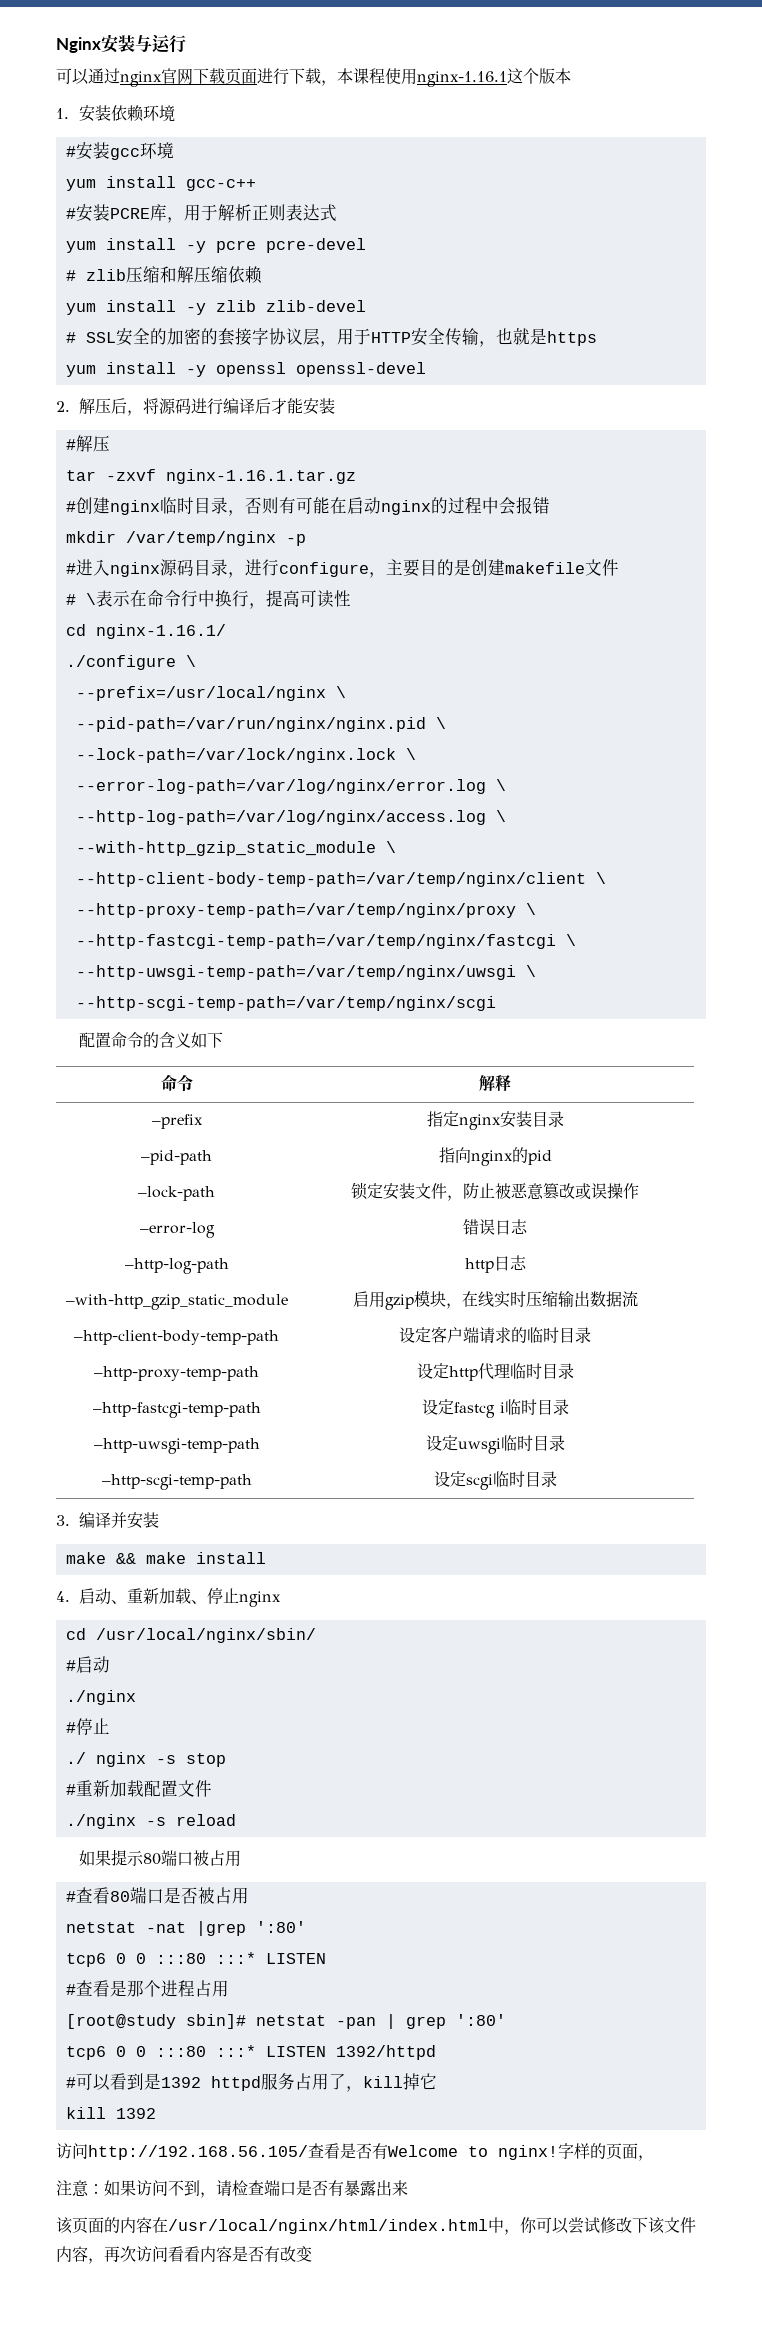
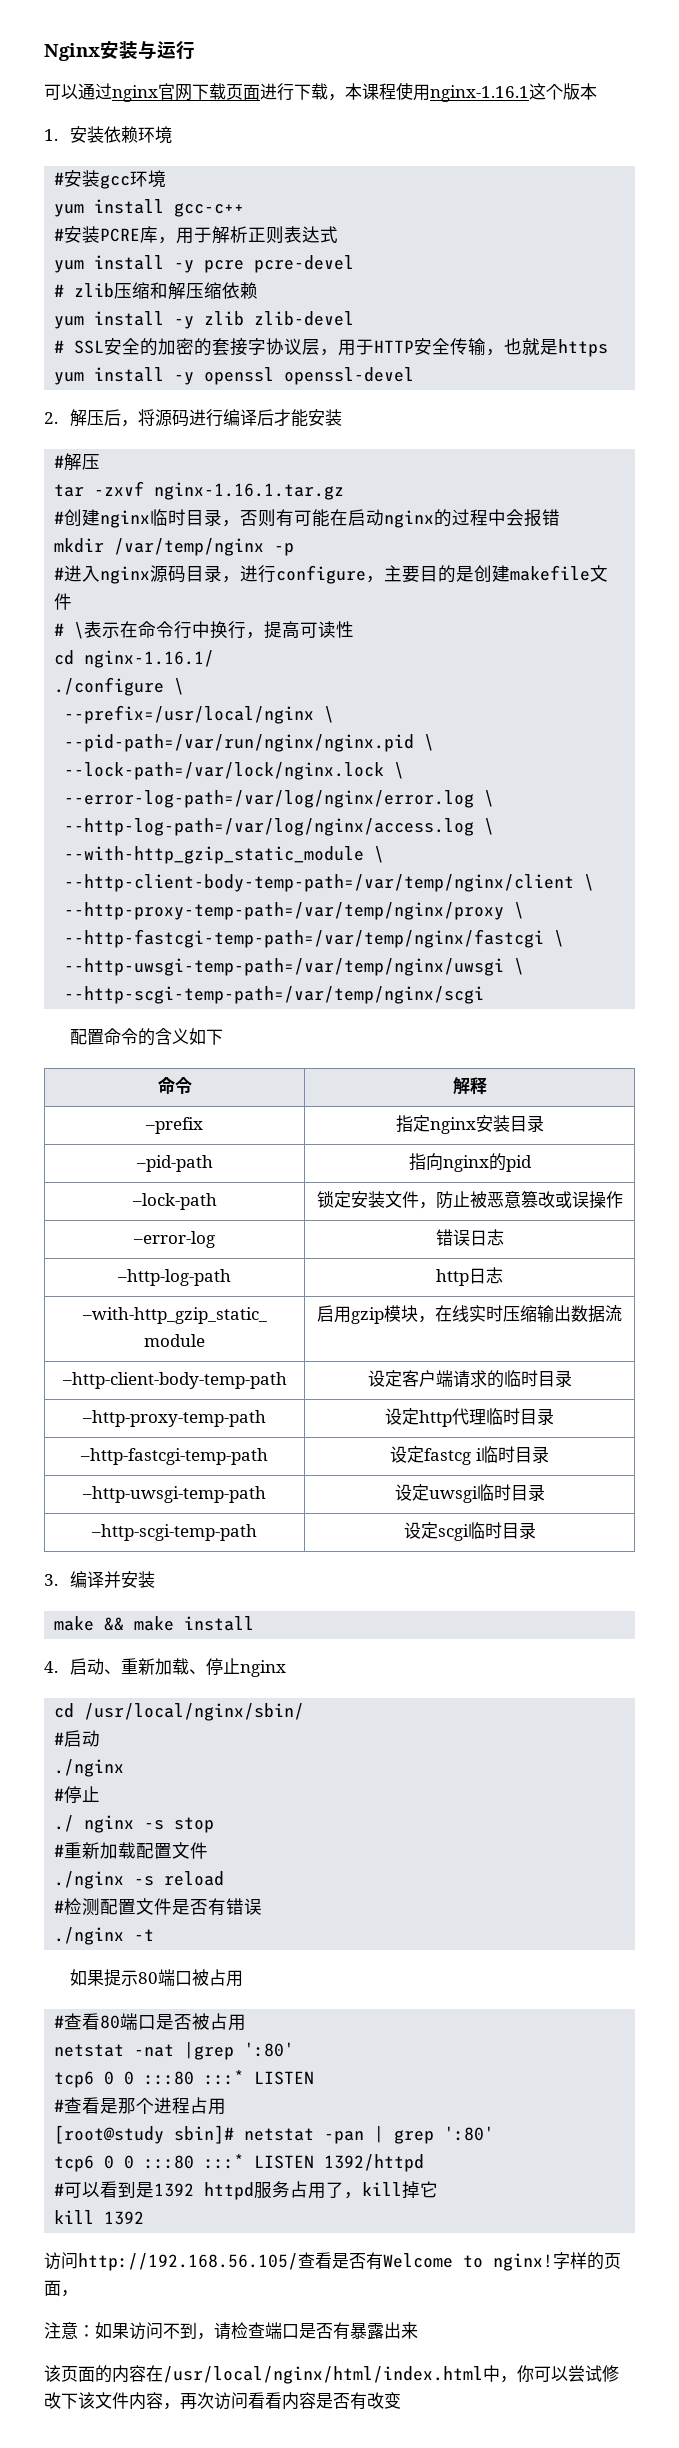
+ #检测配置文件是否有错误
+ ./nginx -t

